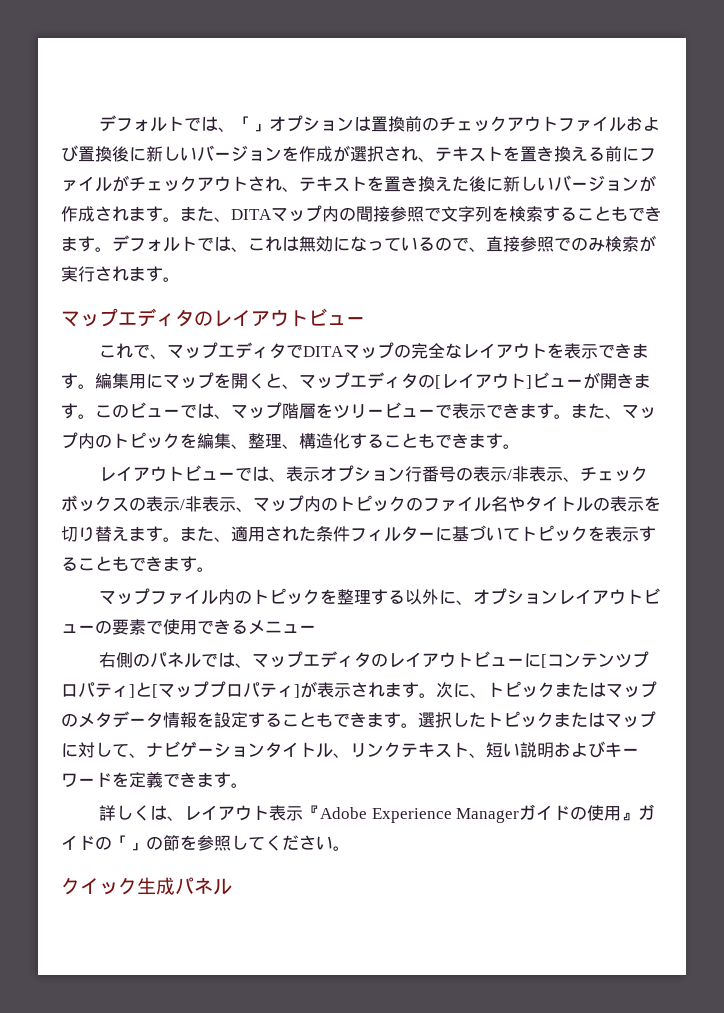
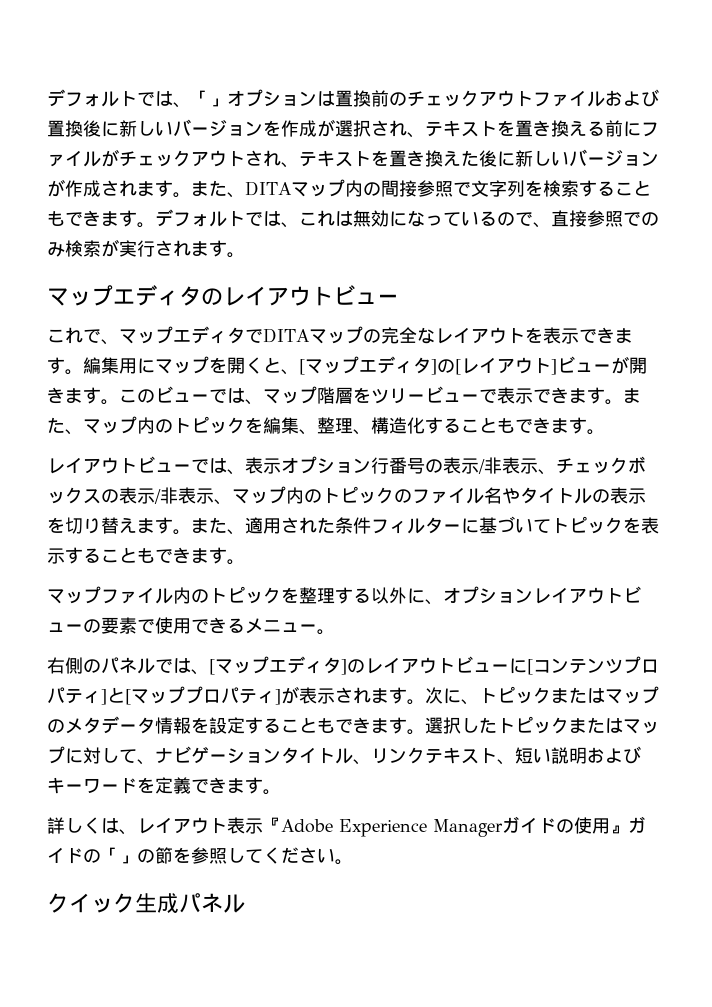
- 編集用にマップを開くと、マップエディタの[レイアウト]ビューが開きます。
+ 編集用にマップを開くと、[マップエディタ]の[レイアウト]ビューが開きます。
- マップファイル内のトピックを整理する以外に、オプションレイアウトビューの要素で使用できるメニュー
+ マップファイル内のトピックを整理する以外に、オプションレイアウトビューの要素で使用できるメニュー。
- 右側のパネルでは、マップエディタのレイアウトビューに[コンテンツプロパティ]と[マッププロパティ]が表示されます。
+ 右側のパネルでは、[マップエディタ]のレイアウトビューに[コンテンツプロパティ]と[マッププロパティ]が表示されます。

